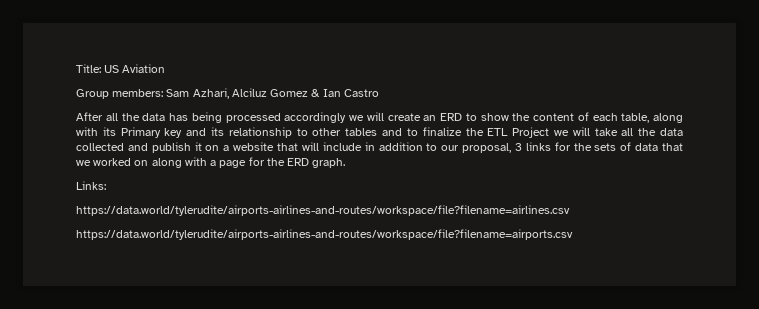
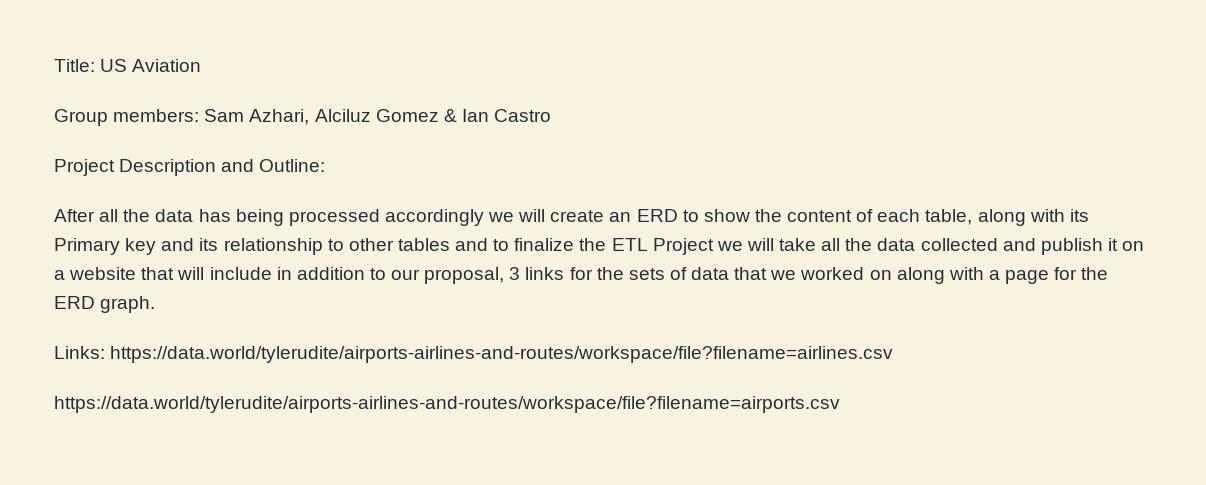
+ Project Description and Outline:
- Links:
- https://data.world/tylerudite/airports-airlines-and-routes/workspace/file?filename=airlines.csv
+ Links: https://data.world/tylerudite/airports-airlines-and-routes/workspace/file?filename=airlines.csv

